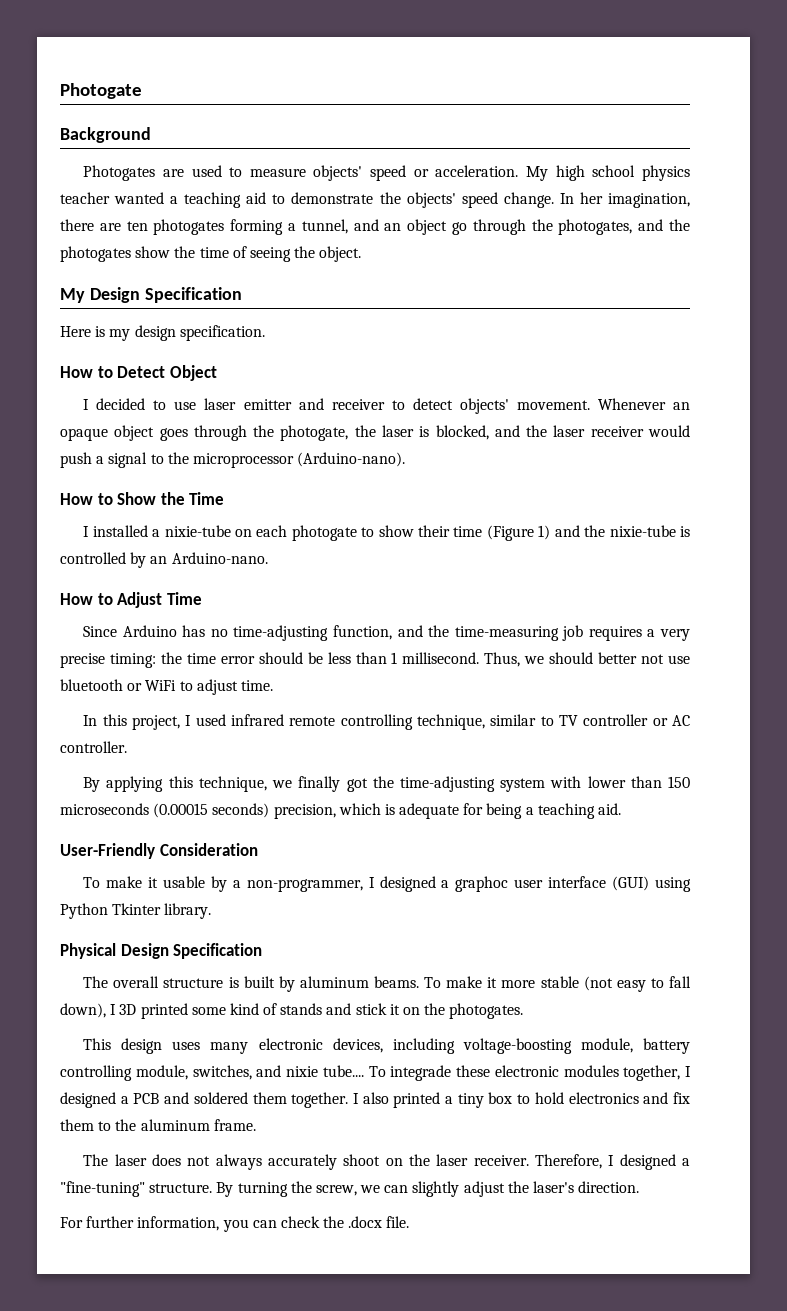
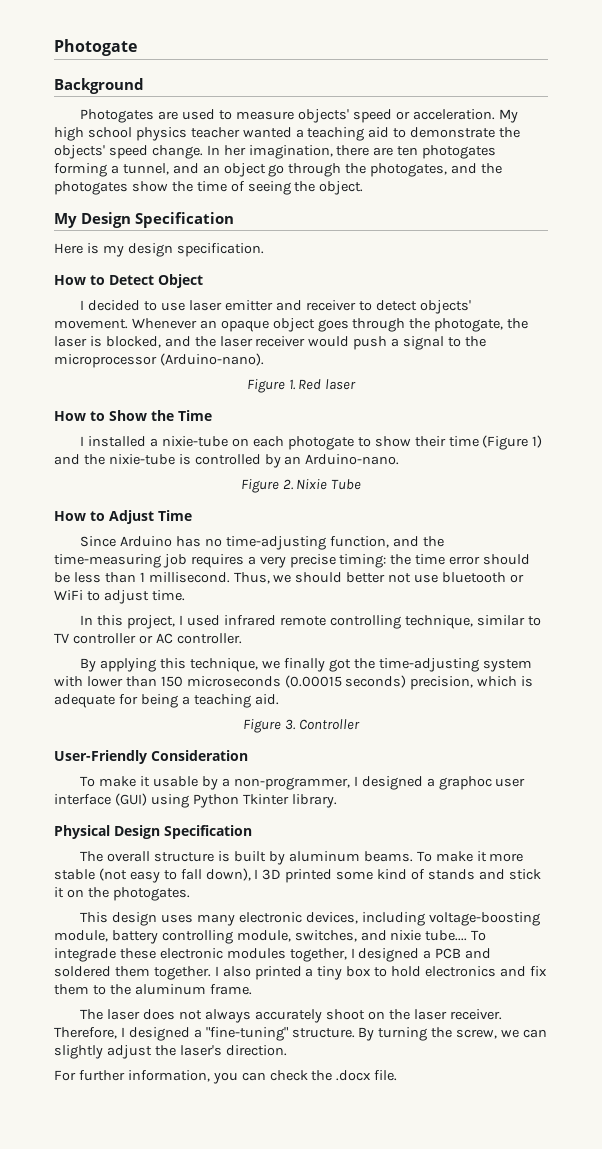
+ Figure 1. Red laser
+ Figure 2. Nixie Tube
+ Figure 3. Controller

